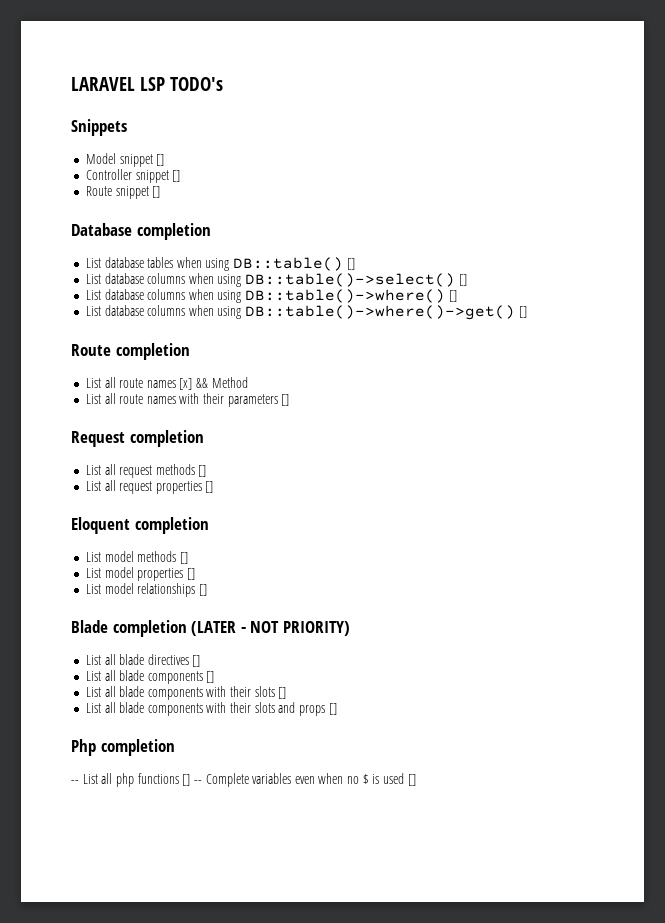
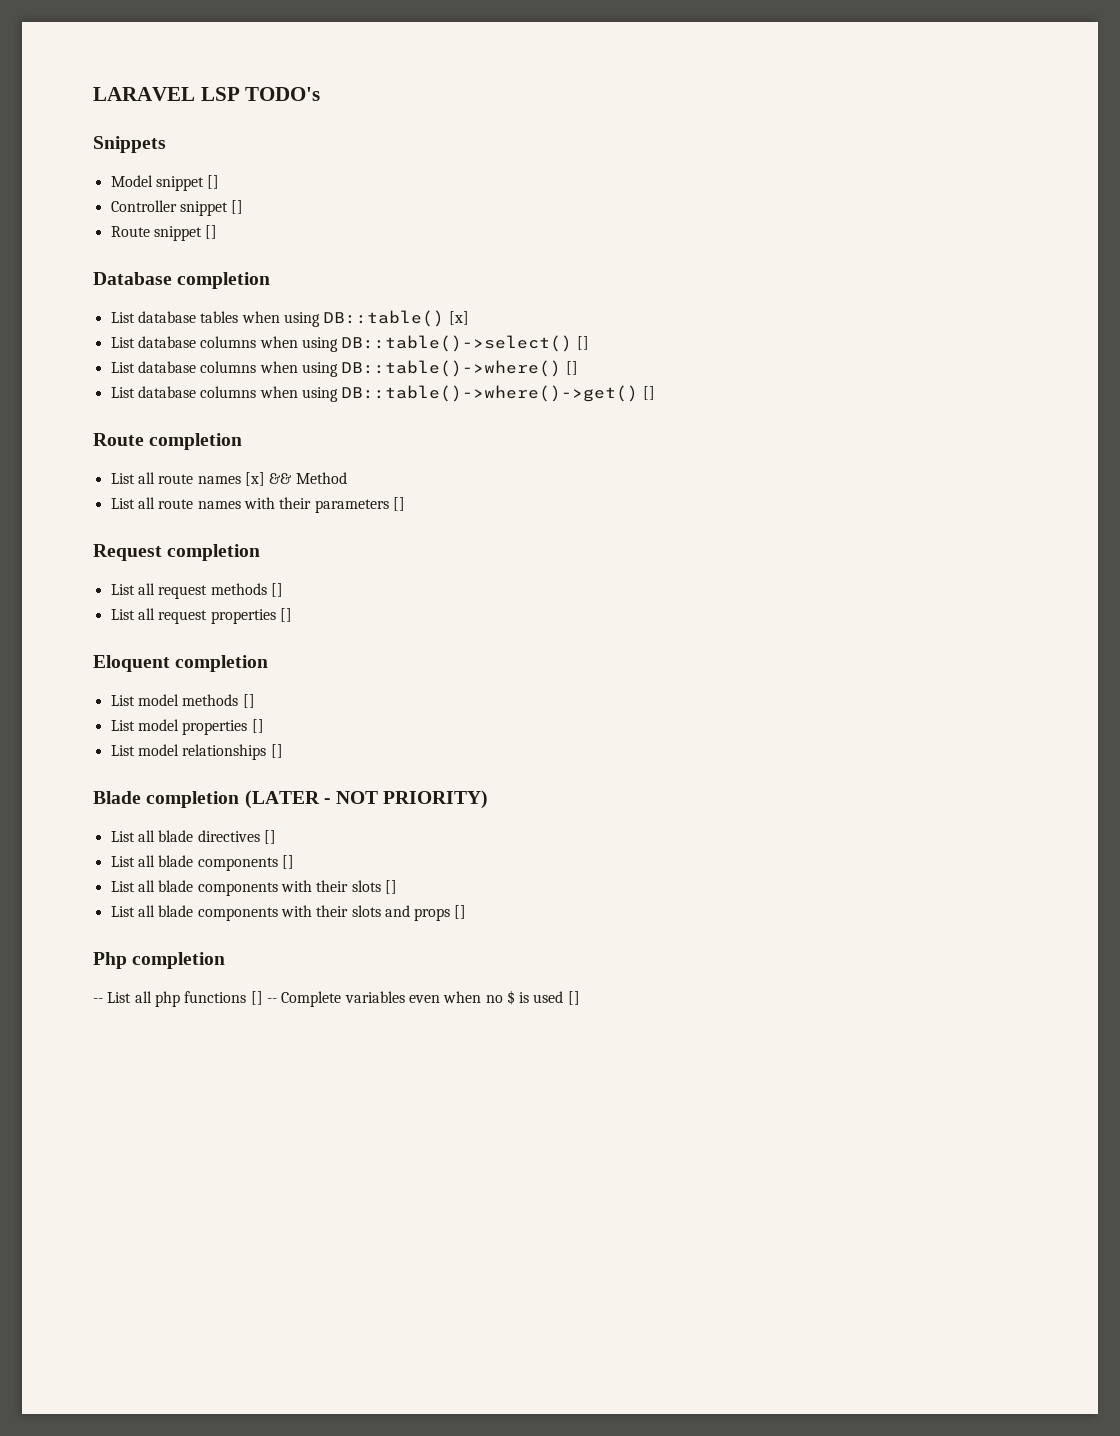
- List database tables when using DB::table() []
+ List database tables when using DB::table() [x]

